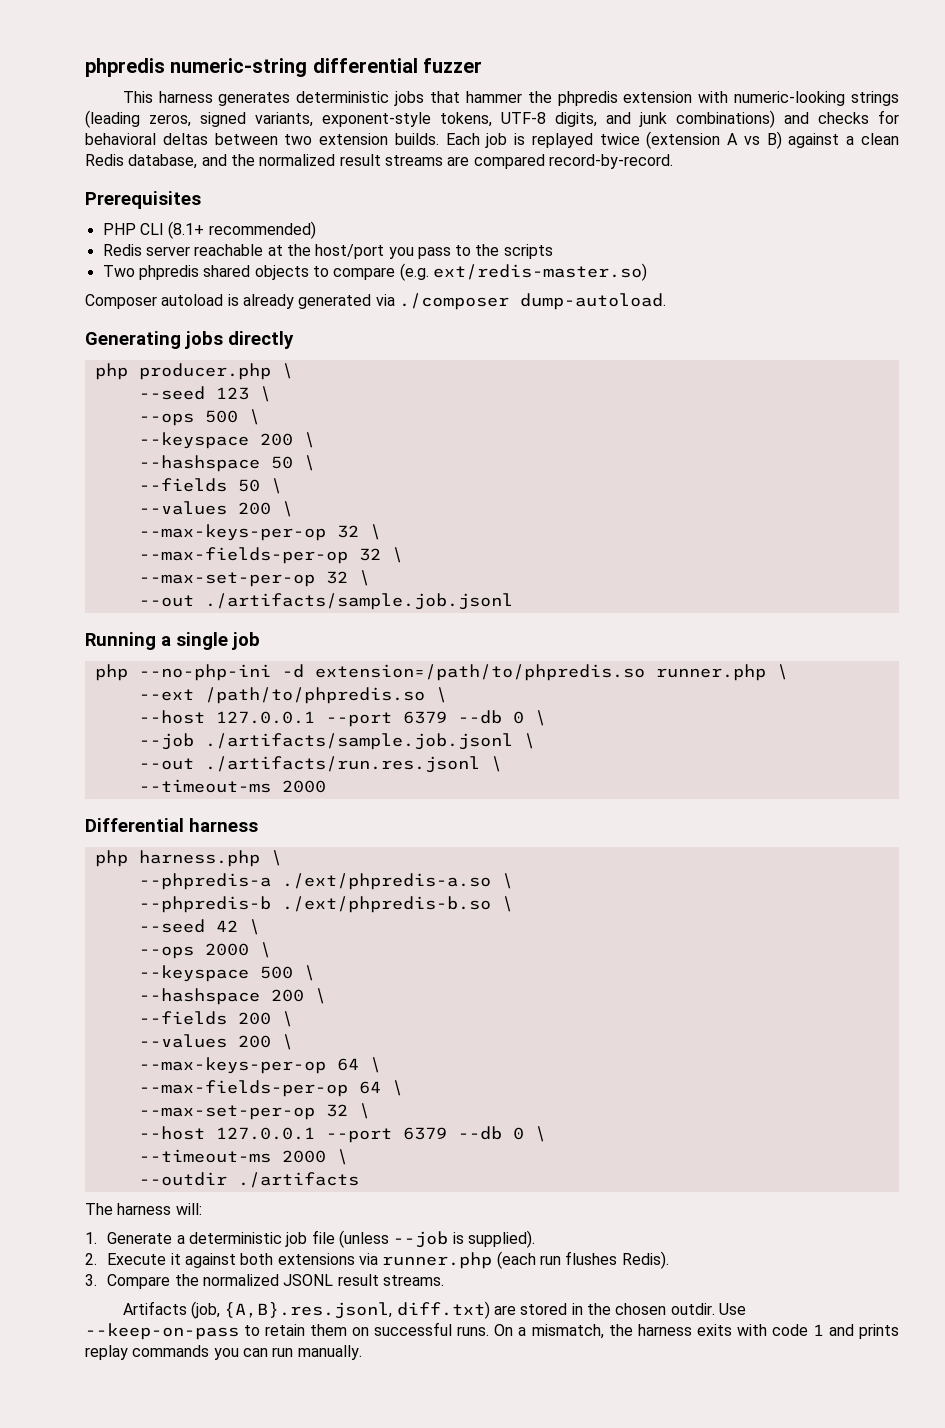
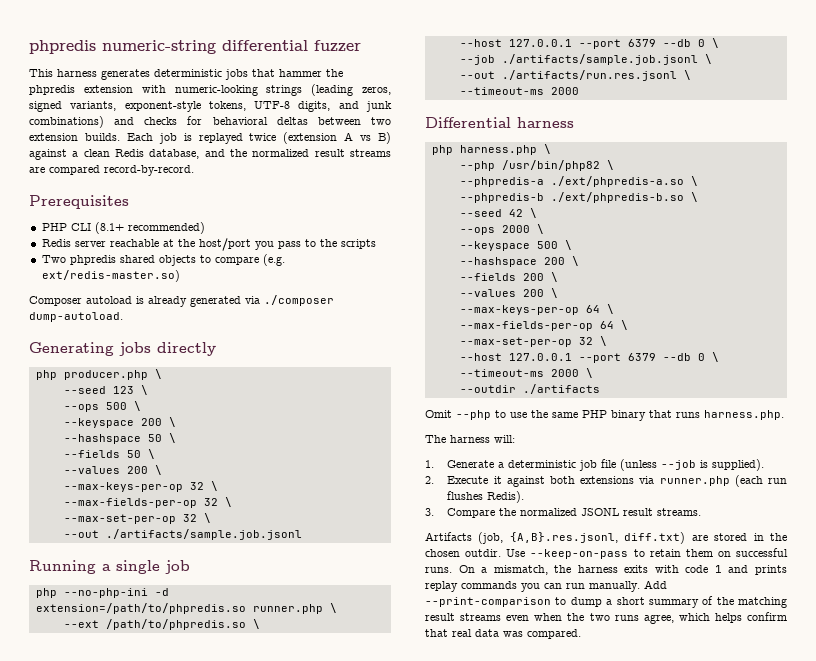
+ --php /usr/bin/php82 \
+ Omit --php to use the same PHP binary that runs harness.php.
+ Add --print-comparison to dump a short summary of the matching result streams even when the two runs agree, which helps confirm that real data was compared.

